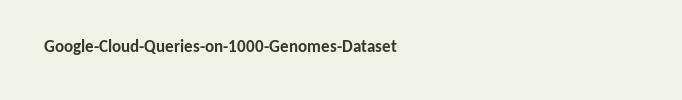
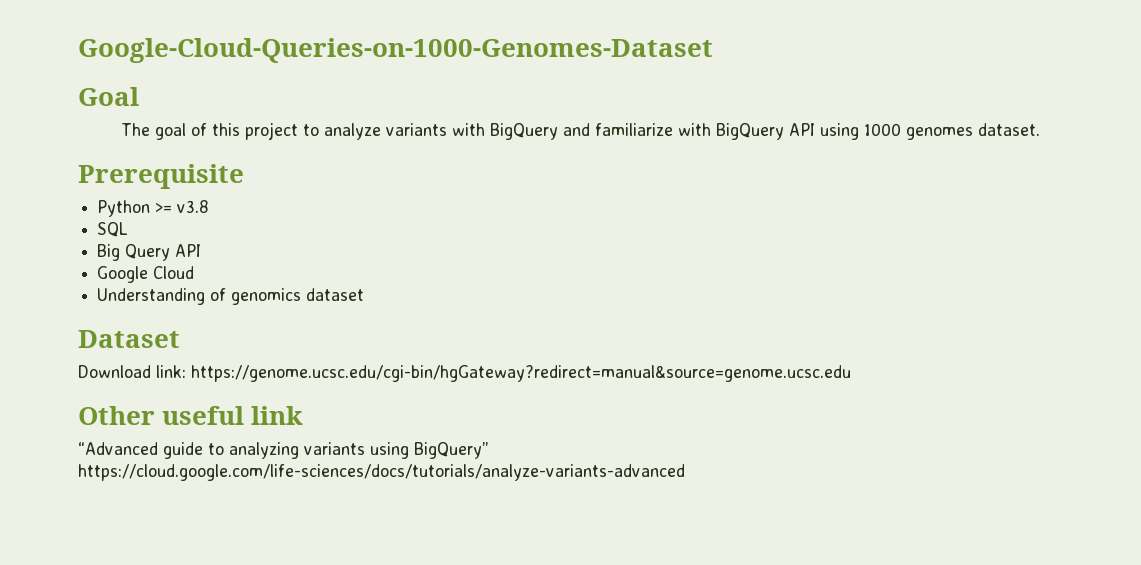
+ Goal
+ The goal of this project to analyze variants with BigQuery and familiarize with BigQuery API using 1000 genomes dataset.
+ Prerequisite
+ Python >= v3.8
+ SQL
+ Big Query API
+ Google Cloud
+ Understanding of genomics dataset
+ Dataset
+ Download link: https://genome.ucsc.edu/cgi-bin/hgGateway?redirect=manual&source=genome.ucsc.edu
+ Other useful link
+ “Advanced guide to analyzing variants using BigQuery” https://cloud.google.com/life-sciences/docs/tutorials/analyze-variants-advanced

